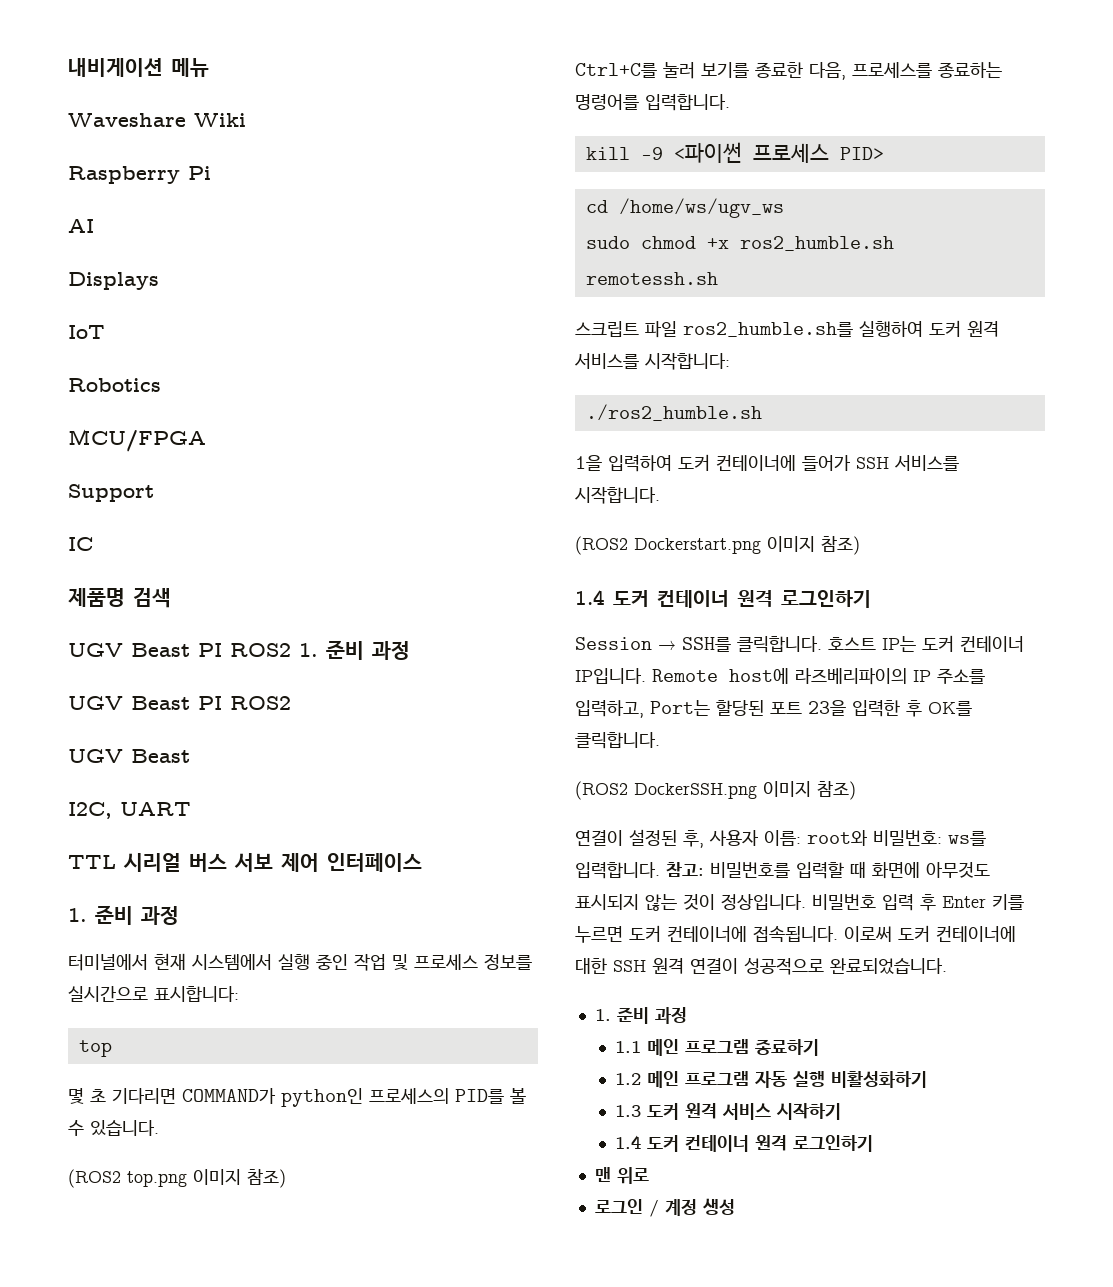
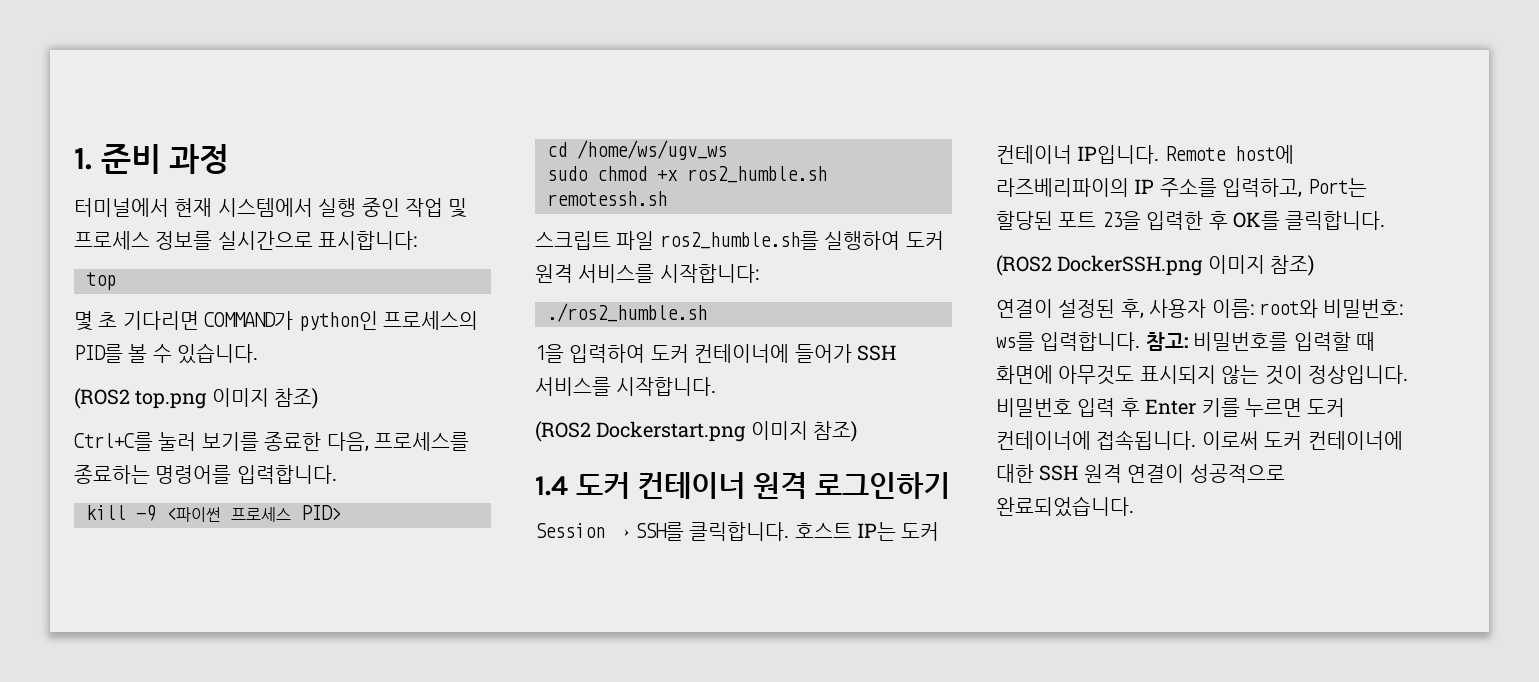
- 내비게이션 메뉴
- Waveshare Wiki
- Raspberry Pi
- AI
- Displays
- IoT
- Robotics
- MCU/FPGA
- Support
- IC
- 제품명 검색
- UGV Beast PI ROS2 1. 준비 과정
- UGV Beast PI ROS2
- UGV Beast
- I2C, UART
- TTL 시리얼 버스 서보 제어 인터페이스
  이로써 도커 컨테이너에 대한 SSH 원격 연결이 성공적으로 완료되었습니다.
- 1. 준비 과정
- 1.1 메인 프로그램 종료하기
- 1.2 메인 프로그램 자동 실행 비활성화하기
- 1.3 도커 원격 서비스 시작하기
- 1.4 도커 컨테이너 원격 로그인하기
- 맨 위로
- 로그인 / 계정 생성

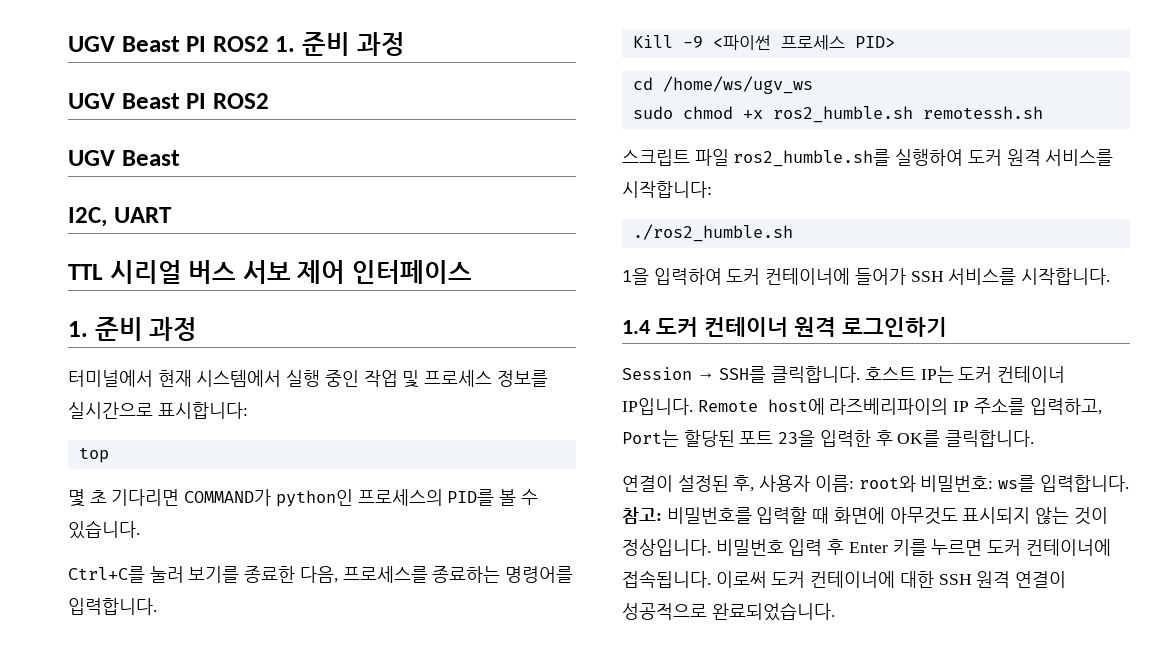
+ UGV Beast PI ROS2 1. 준비 과정
+ UGV Beast PI ROS2
+ UGV Beast
+ I2C, UART
+ TTL 시리얼 버스 서보 제어 인터페이스
- (ROS2 top.png 이미지 참조)
- kill -9 <파이썬 프로세스 PID>
+ Kill -9 <파이썬 프로세스 PID>
- (ROS2 Dockerstart.png 이미지 참조)
- (ROS2 DockerSSH.png 이미지 참조)

